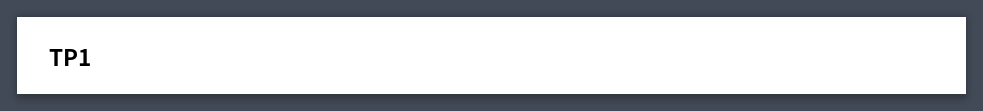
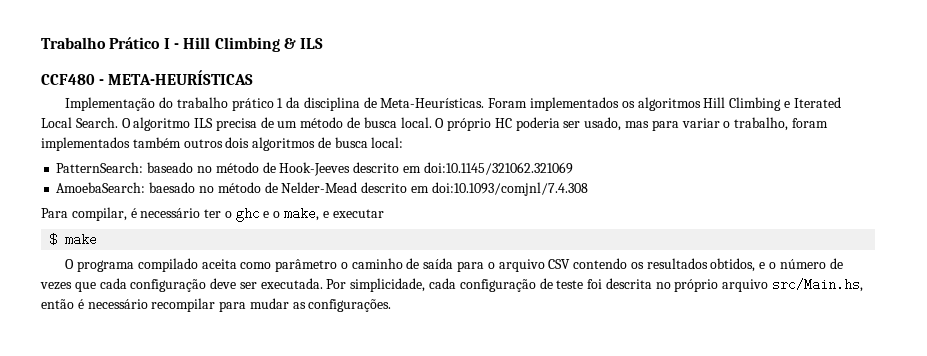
- TP1
+ Trabalho Prático I - Hill Climbing & ILS
+ CCF480 - META-HEURÍSTICAS
+ Implementação do trabalho prático 1 da disciplina de Meta-Heurísticas. Foram implementados os algoritmos Hill Climbing e Iterated Local Search. O algoritmo ILS precisa de um método de busca local. O próprio HC poderia ser usado, mas para variar o trabalho, foram implementados também outros dois algoritmos de busca local:
+ PatternSearch: baseado no método de Hook-Jeeves descrito em doi:10.1145/321062.321069
+ AmoebaSearch: baesado no método de Nelder-Mead descrito em doi:10.1093/comjnl/7.4.308
+ Para compilar, é necessário ter o ghc e o make, e executar
+ $ make
+ O programa compilado aceita como parâmetro o caminho de saída para o arquivo CSV contendo os resultados obtidos, e o número de vezes que cada configuração deve ser executada. Por simplicidade, cada configuração de teste foi descrita no próprio arquivo src/Main.hs, então é necessário recompilar para mudar as configurações.

